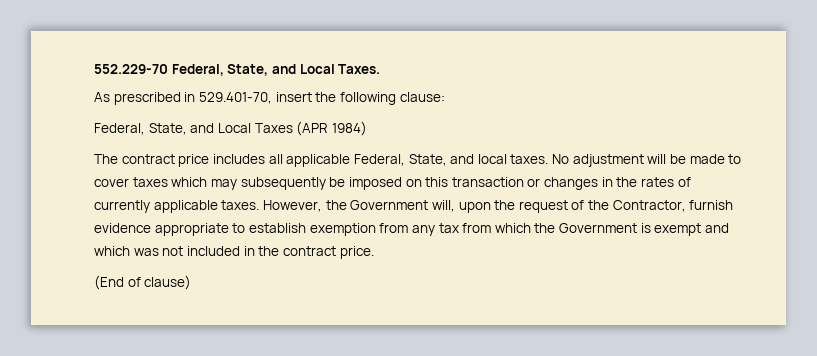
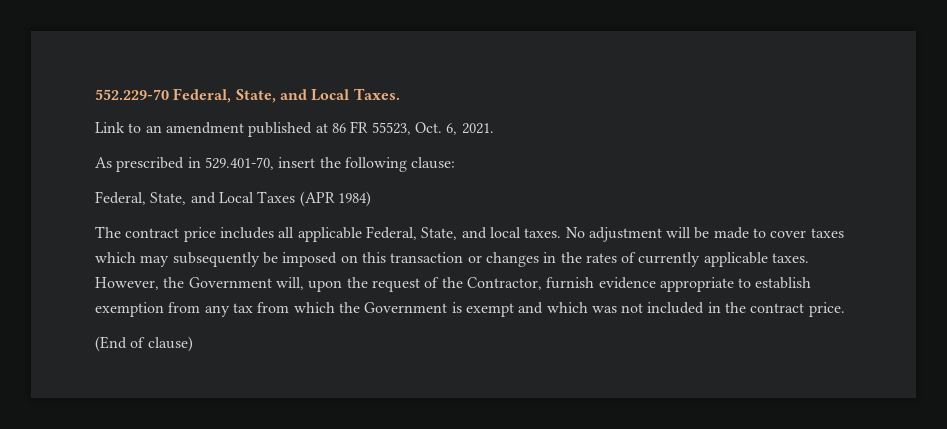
+ Link to an amendment published at 86 FR 55523, Oct. 6, 2021.

